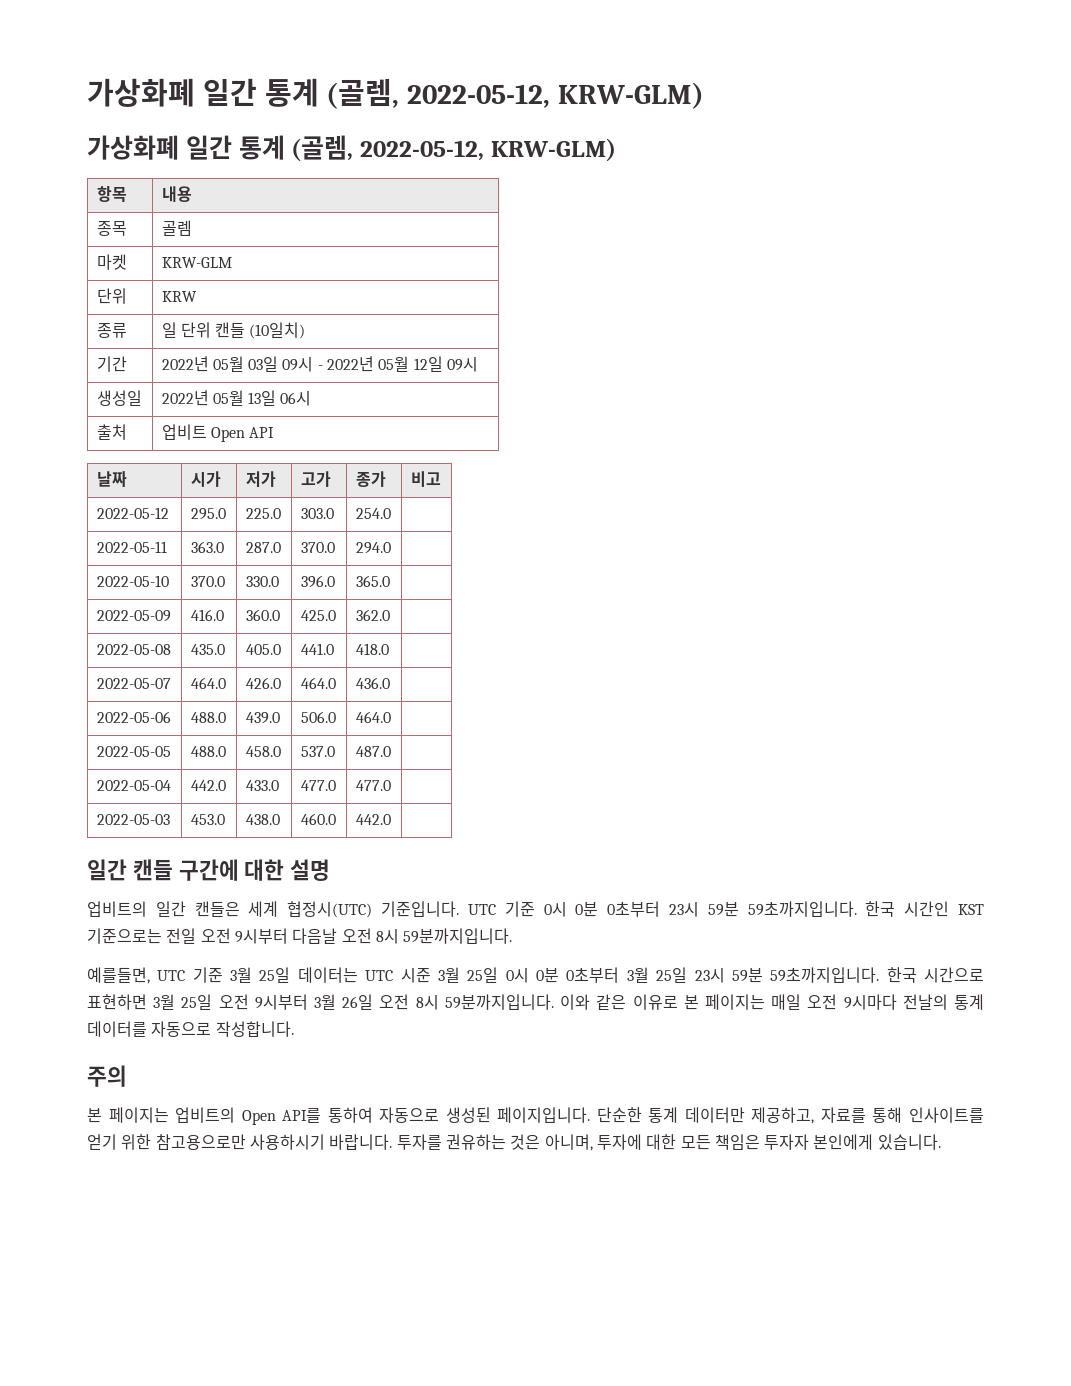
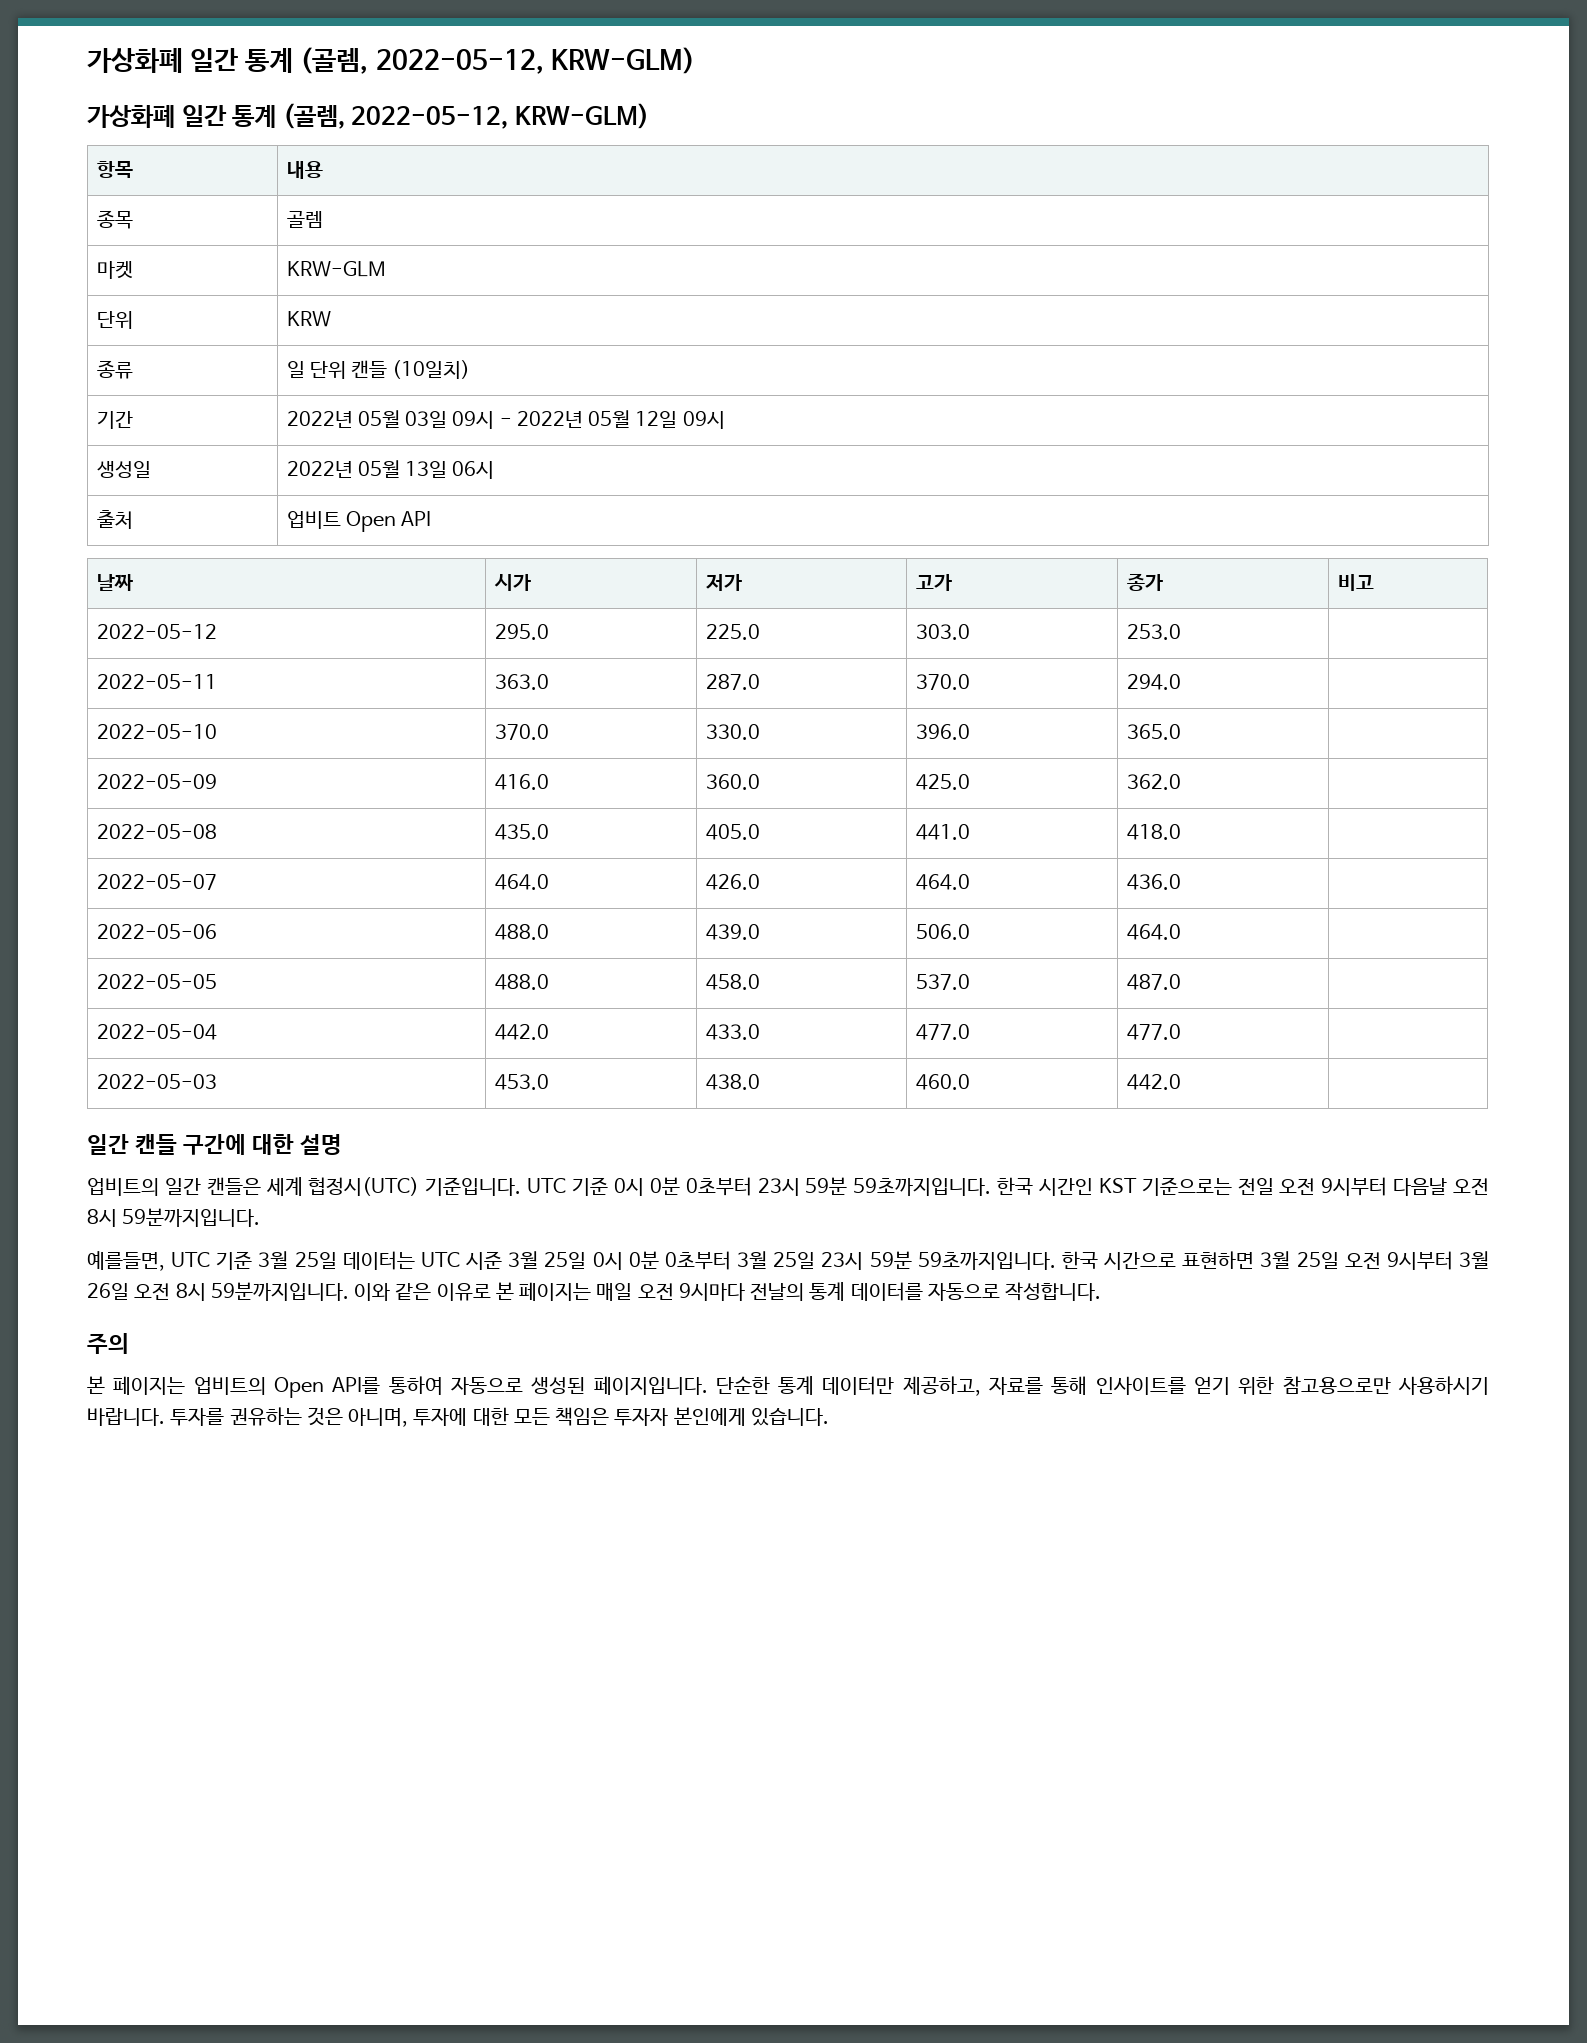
- 2022-05-12 | 295.0 | 225.0 | 303.0 | 254.0 |
+ 2022-05-12 | 295.0 | 225.0 | 303.0 | 253.0 |

